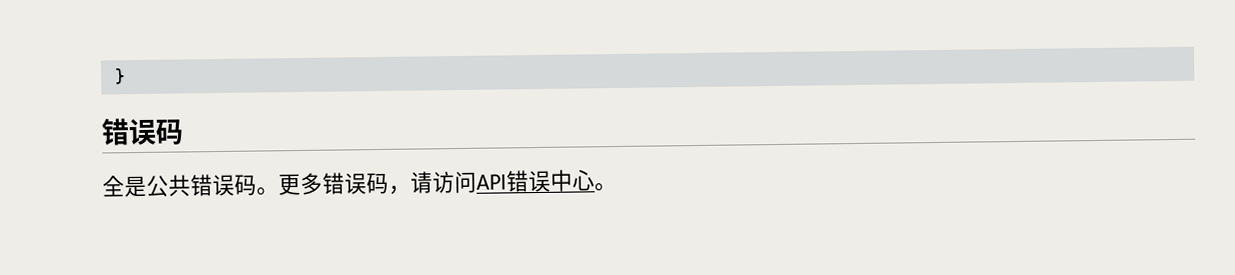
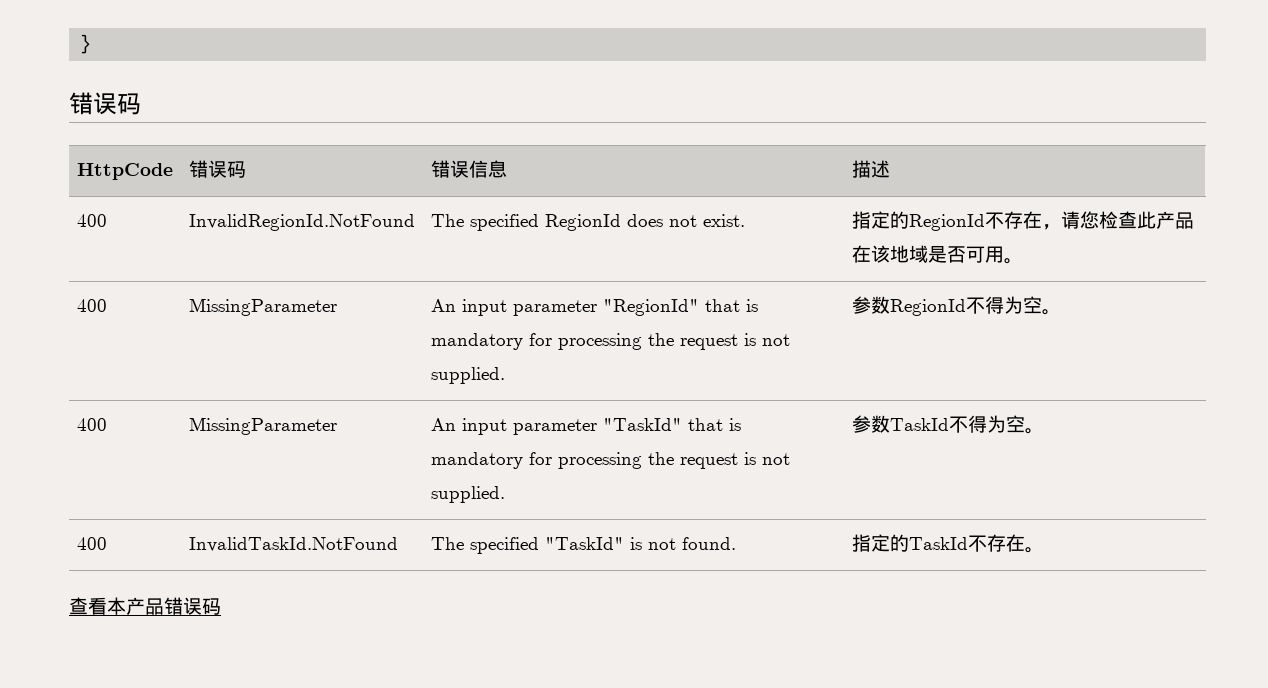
- 全是公共错误码。更多错误码，请访问API错误中心。
+ HttpCode | 错误码 | 错误信息 | 描述
+ 400 | InvalidRegionId.NotFound | The specified RegionId does not exist. | 指定的RegionId不存在，请您检查此产品在该地域是否可用。
+ 400 | MissingParameter | An input parameter "RegionId" that is mandatory for processing the request is not supplied. | 参数RegionId不得为空。
+ 400 | MissingParameter | An input parameter "TaskId" that is mandatory for processing the request is not supplied. | 参数TaskId不得为空。
+ 400 | InvalidTaskId.NotFound | The specified "TaskId" is not found. | 指定的TaskId不存在。
+ 查看本产品错误码

